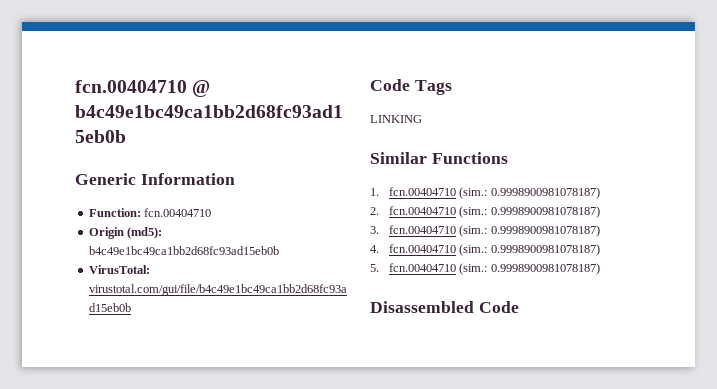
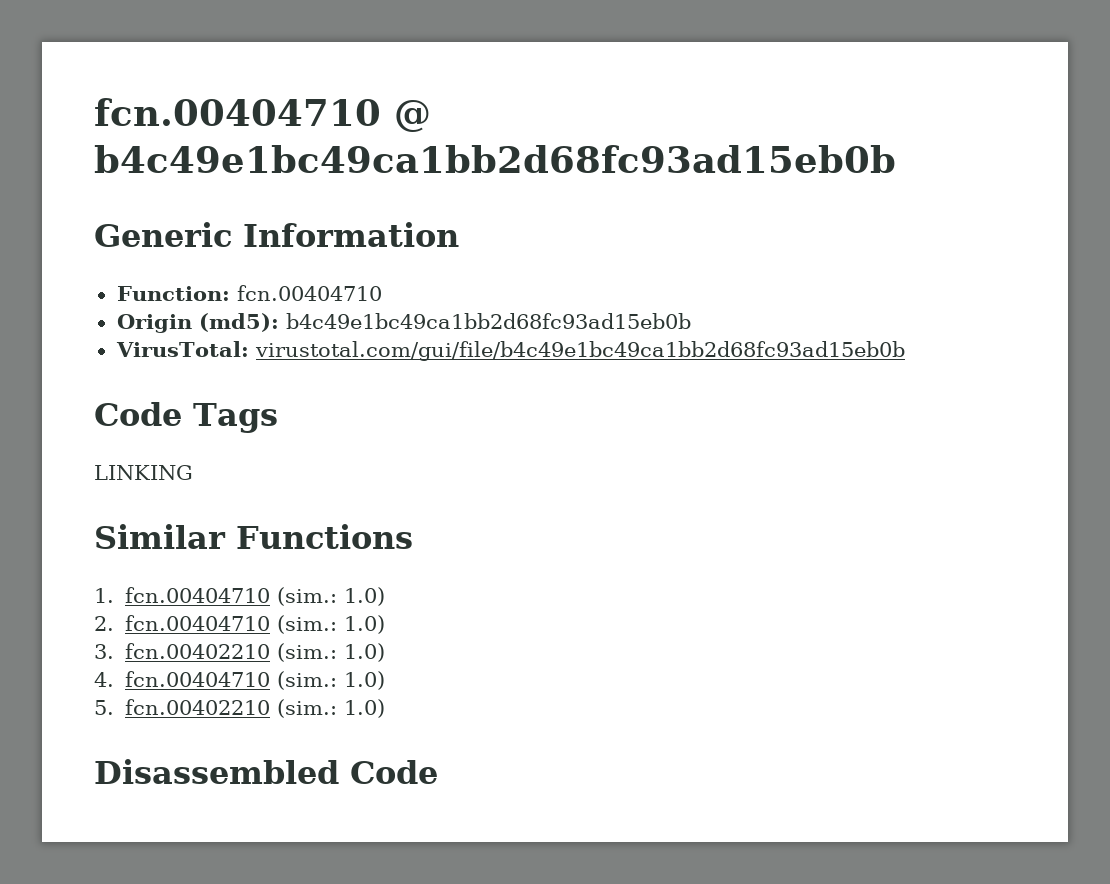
- 1. fcn.00404710 (sim.: 0.9998900981078187)
+ 1. fcn.00404710 (sim.: 1.0)
- 2. fcn.00404710 (sim.: 0.9998900981078187)
- 3. fcn.00404710 (sim.: 0.9998900981078187)
- 4. fcn.00404710 (sim.: 0.9998900981078187)
- 5. fcn.00404710 (sim.: 0.9998900981078187)
+ 2. fcn.00404710 (sim.: 1.0)
+ 3. fcn.00402210 (sim.: 1.0)
+ 4. fcn.00404710 (sim.: 1.0)
+ 5. fcn.00402210 (sim.: 1.0)

